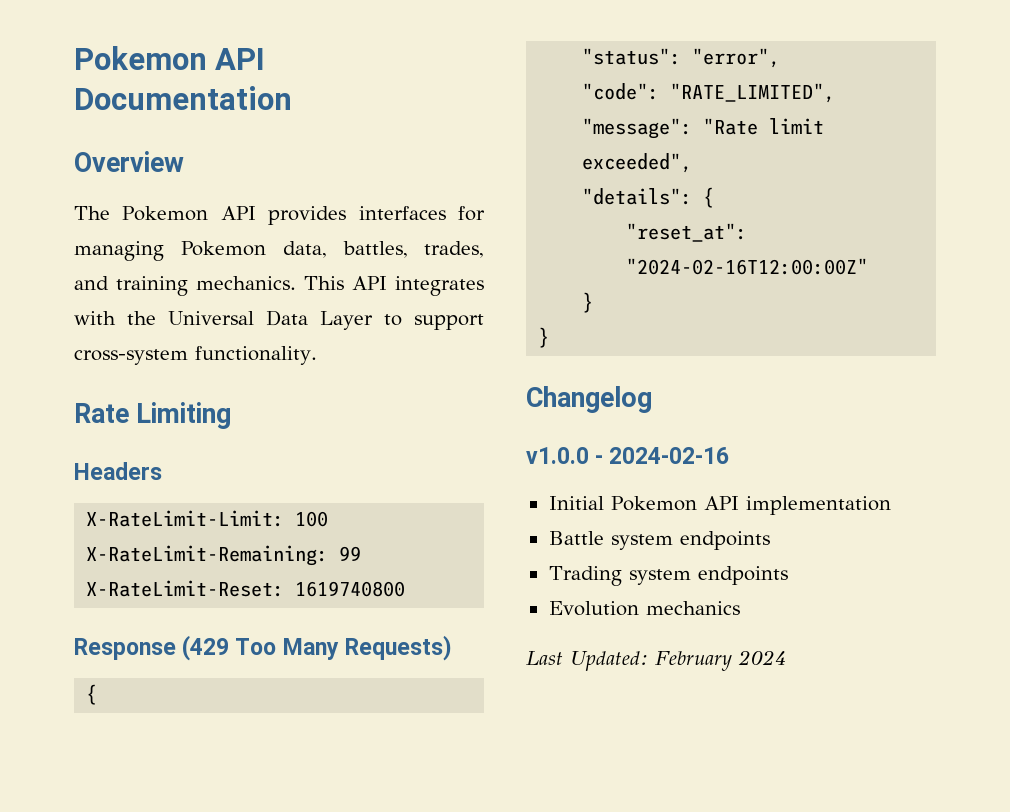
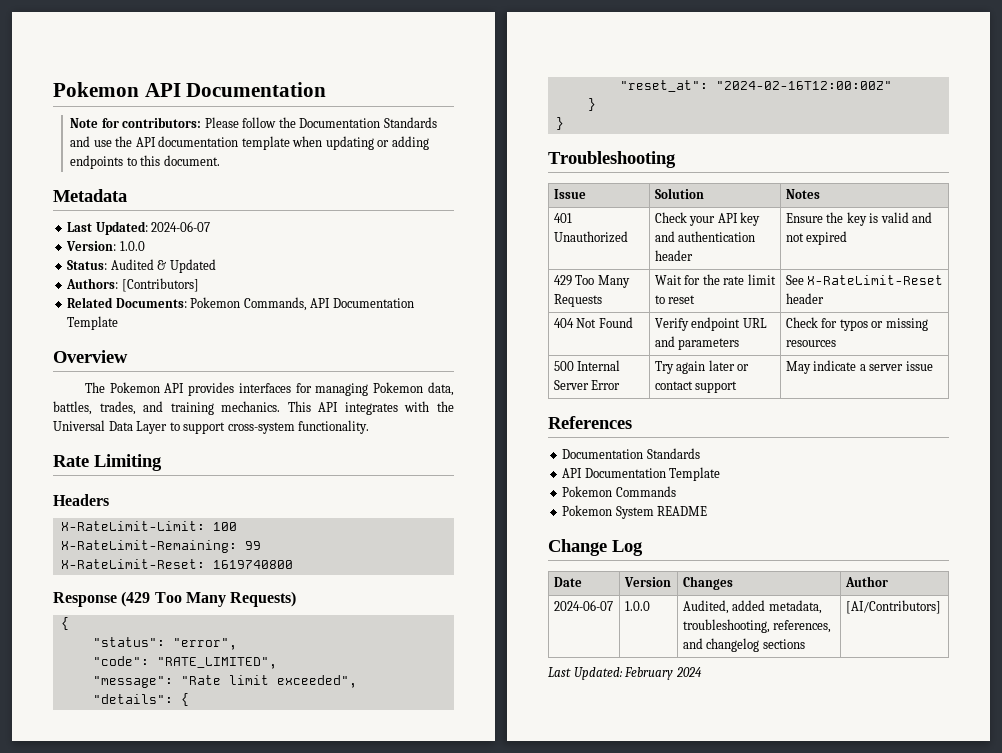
+ Note for contributors: Please follow the Documentation Standards and use the API documentation template when updating or adding endpoints to this document.
+ Metadata
+ Last Updated: 2024-06-07
+ Version: 1.0.0
+ Status: Audited & Updated
+ Authors: [Contributors]
+ Related Documents: Pokemon Commands, API Documentation Template
- Changelog
- v1.0.0 - 2024-02-16
- Initial Pokemon API implementation
- Battle system endpoints
- Trading system endpoints
- Evolution mechanics
+ Troubleshooting
+ Issue | Solution | Notes
+ 401 Unauthorized | Check your API key and authentication header | Ensure the key is valid and not expired
+ 429 Too Many Requests | Wait for the rate limit to reset | See X-RateLimit-Reset header
+ 404 Not Found | Verify endpoint URL and parameters | Check for typos or missing resources
+ 500 Internal Server Error | Try again later or contact support | May indicate a server issue
+ References
+ Documentation Standards
+ API Documentation Template
+ Pokemon Commands
+ Pokemon System README
+ Change Log
+ Date | Version | Changes | Author
+ 2024-06-07 | 1.0.0 | Audited, added metadata, troubleshooting, references, and changelog sections | [AI/Contributors]

